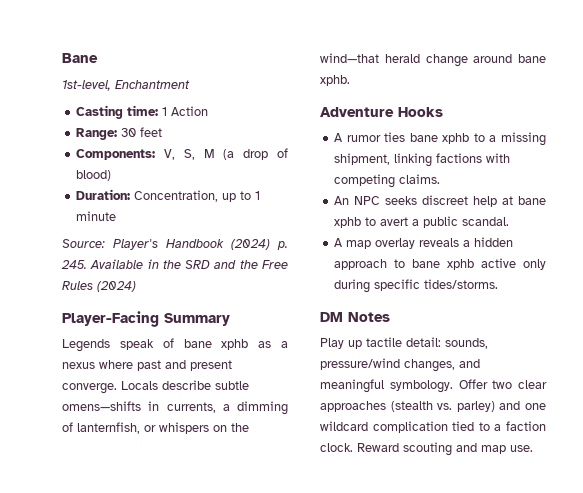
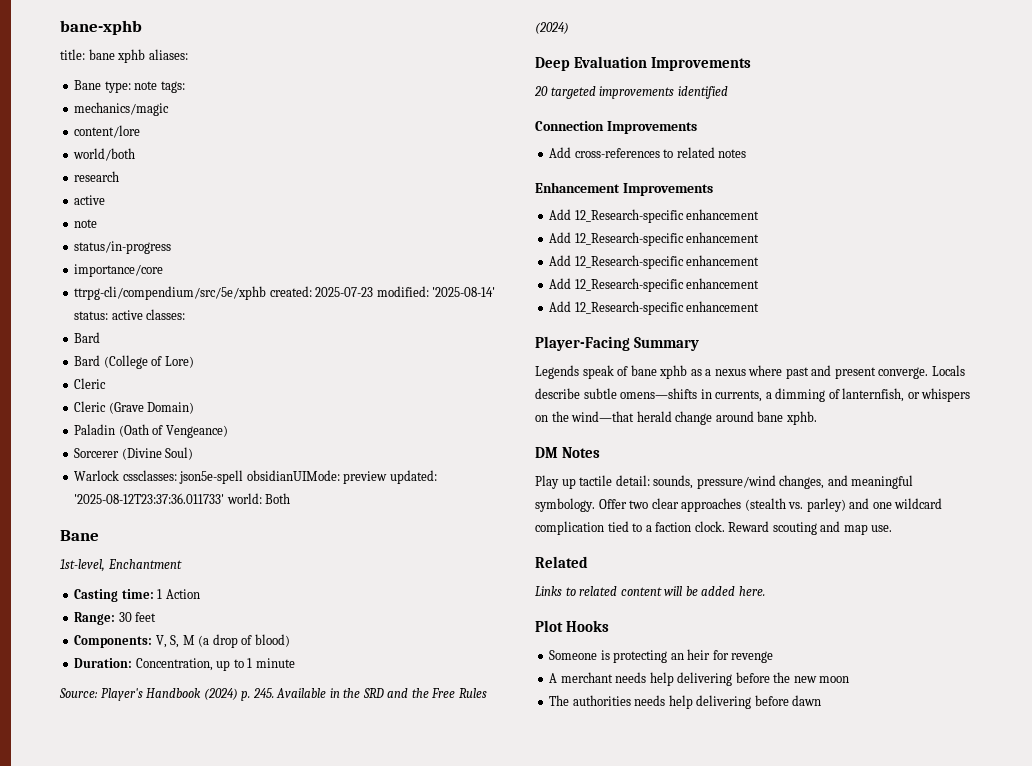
+ bane-xphb
+ title: bane xphb aliases:
+ Bane type: note tags:
+ mechanics/magic
+ content/lore
+ world/both
+ research
+ active
+ note
+ status/in-progress
+ importance/core
+ ttrpg-cli/compendium/src/5e/xphb created: 2025-07-23 modified: '2025-08-14' status: active classes:
+ Bard
+ Bard (College of Lore)
+ Cleric
+ Cleric (Grave Domain)
+ Paladin (Oath of Vengeance)
+ Sorcerer (Divine Soul)
+ Warlock cssclasses: json5e-spell obsidianUIMode: preview updated: '2025-08-12T23:37:36.011733' world: Both
+ Deep Evaluation Improvements
+ 20 targeted improvements identified
+ Connection Improvements
+ Add cross-references to related notes
+ Enhancement Improvements
+ Add 12_Research-specific enhancement
+ Add 12_Research-specific enhancement
+ Add 12_Research-specific enhancement
+ Add 12_Research-specific enhancement
+ Add 12_Research-specific enhancement
- Adventure Hooks
- A rumor ties bane xphb to a missing shipment, linking factions with competing claims.
- An NPC seeks discreet help at bane xphb to avert a public scandal.
- A map overlay reveals a hidden approach to bane xphb active only during specific tides/storms.
+ Related
+ Links to related content will be added here.
+ Plot Hooks
+ Someone is protecting an heir for revenge
+ A merchant needs help delivering before the new moon
+ The authorities needs help delivering before dawn

